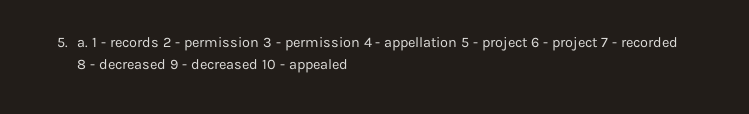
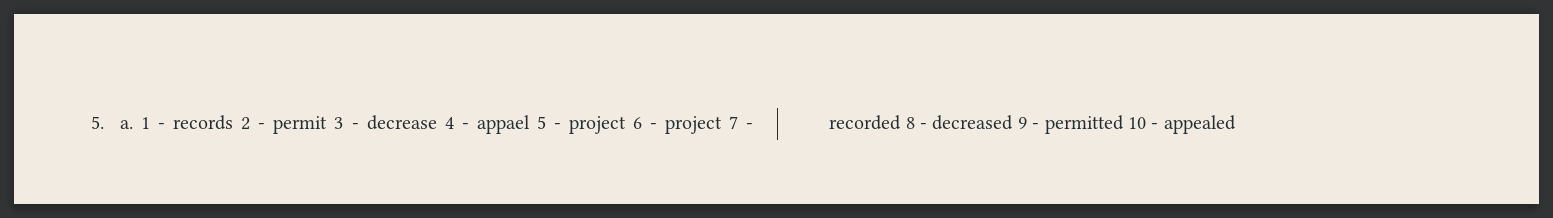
- 1 - records 2 - permission 3 - permission 4 - appellation 5 - project 6 - project 7 - recorded 8 - decreased 9 - decreased 10 - appealed
+ 1 - records 2 - permit 3 - decrease 4 - appael 5 - project 6 - project 7 - recorded 8 - decreased 9 - permitted 10 - appealed

